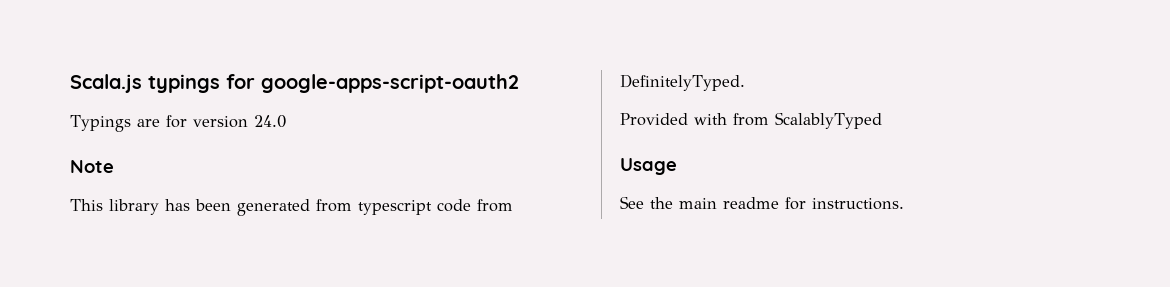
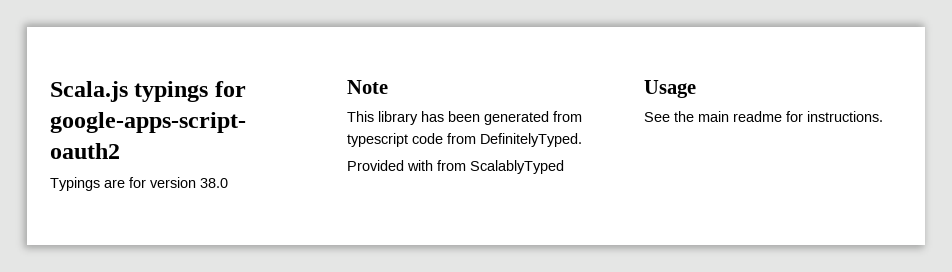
- Typings are for version 24.0
+ Typings are for version 38.0

